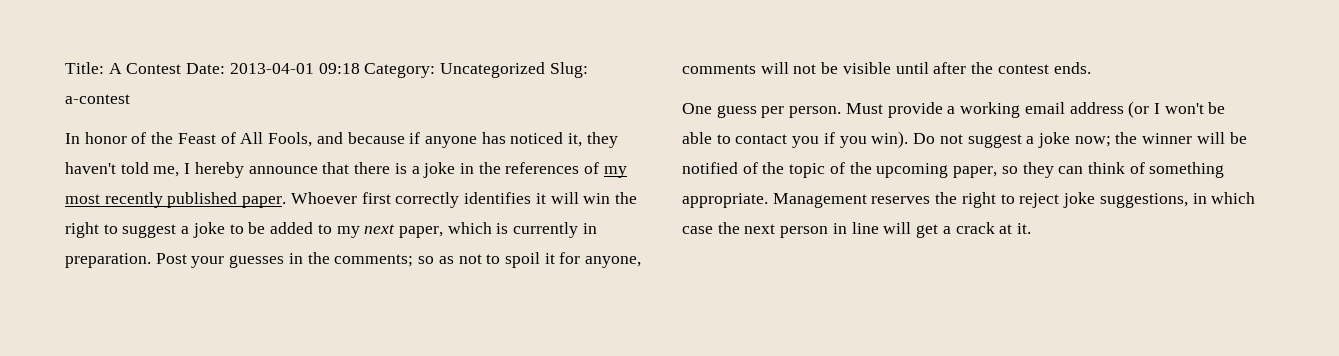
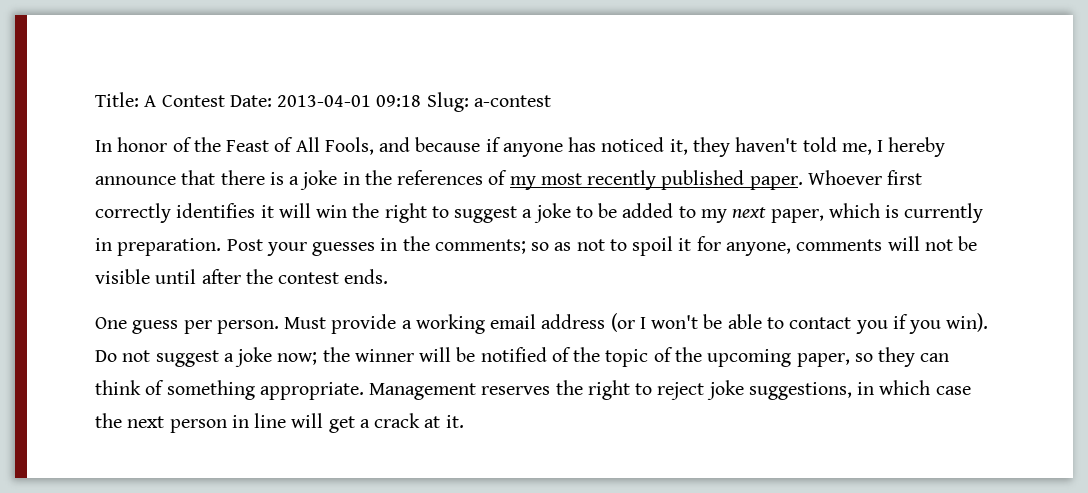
- Title: A Contest Date: 2013-04-01 09:18 Category: Uncategorized Slug: a-contest
+ Title: A Contest Date: 2013-04-01 09:18 Slug: a-contest

